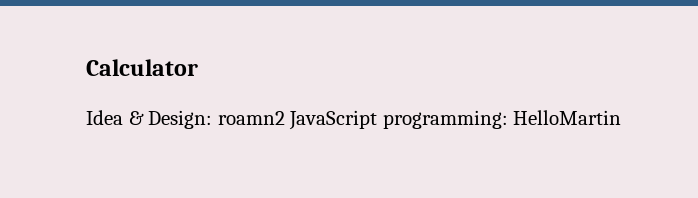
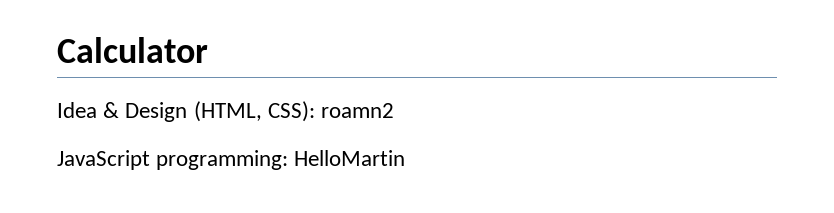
- Idea & Design: roamn2 JavaScript programming: HelloMartin
+ Idea & Design (HTML, CSS): roamn2
+ JavaScript programming: HelloMartin

